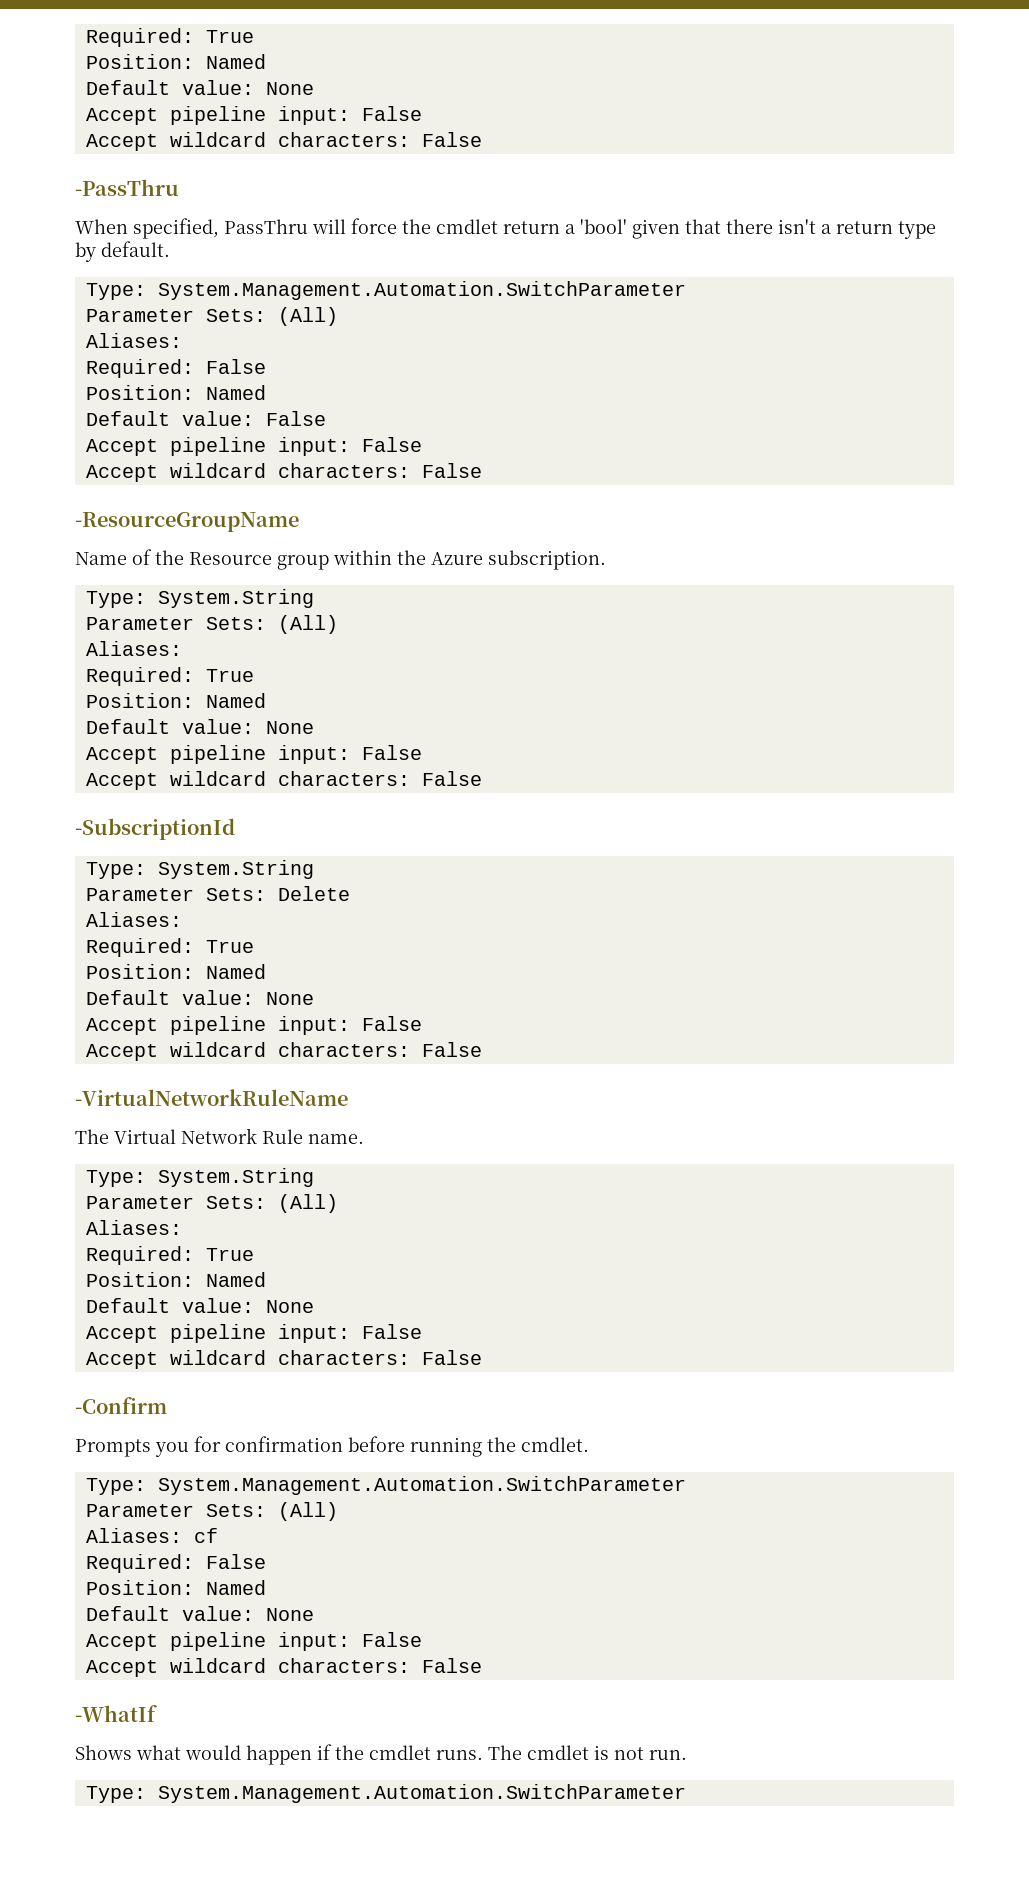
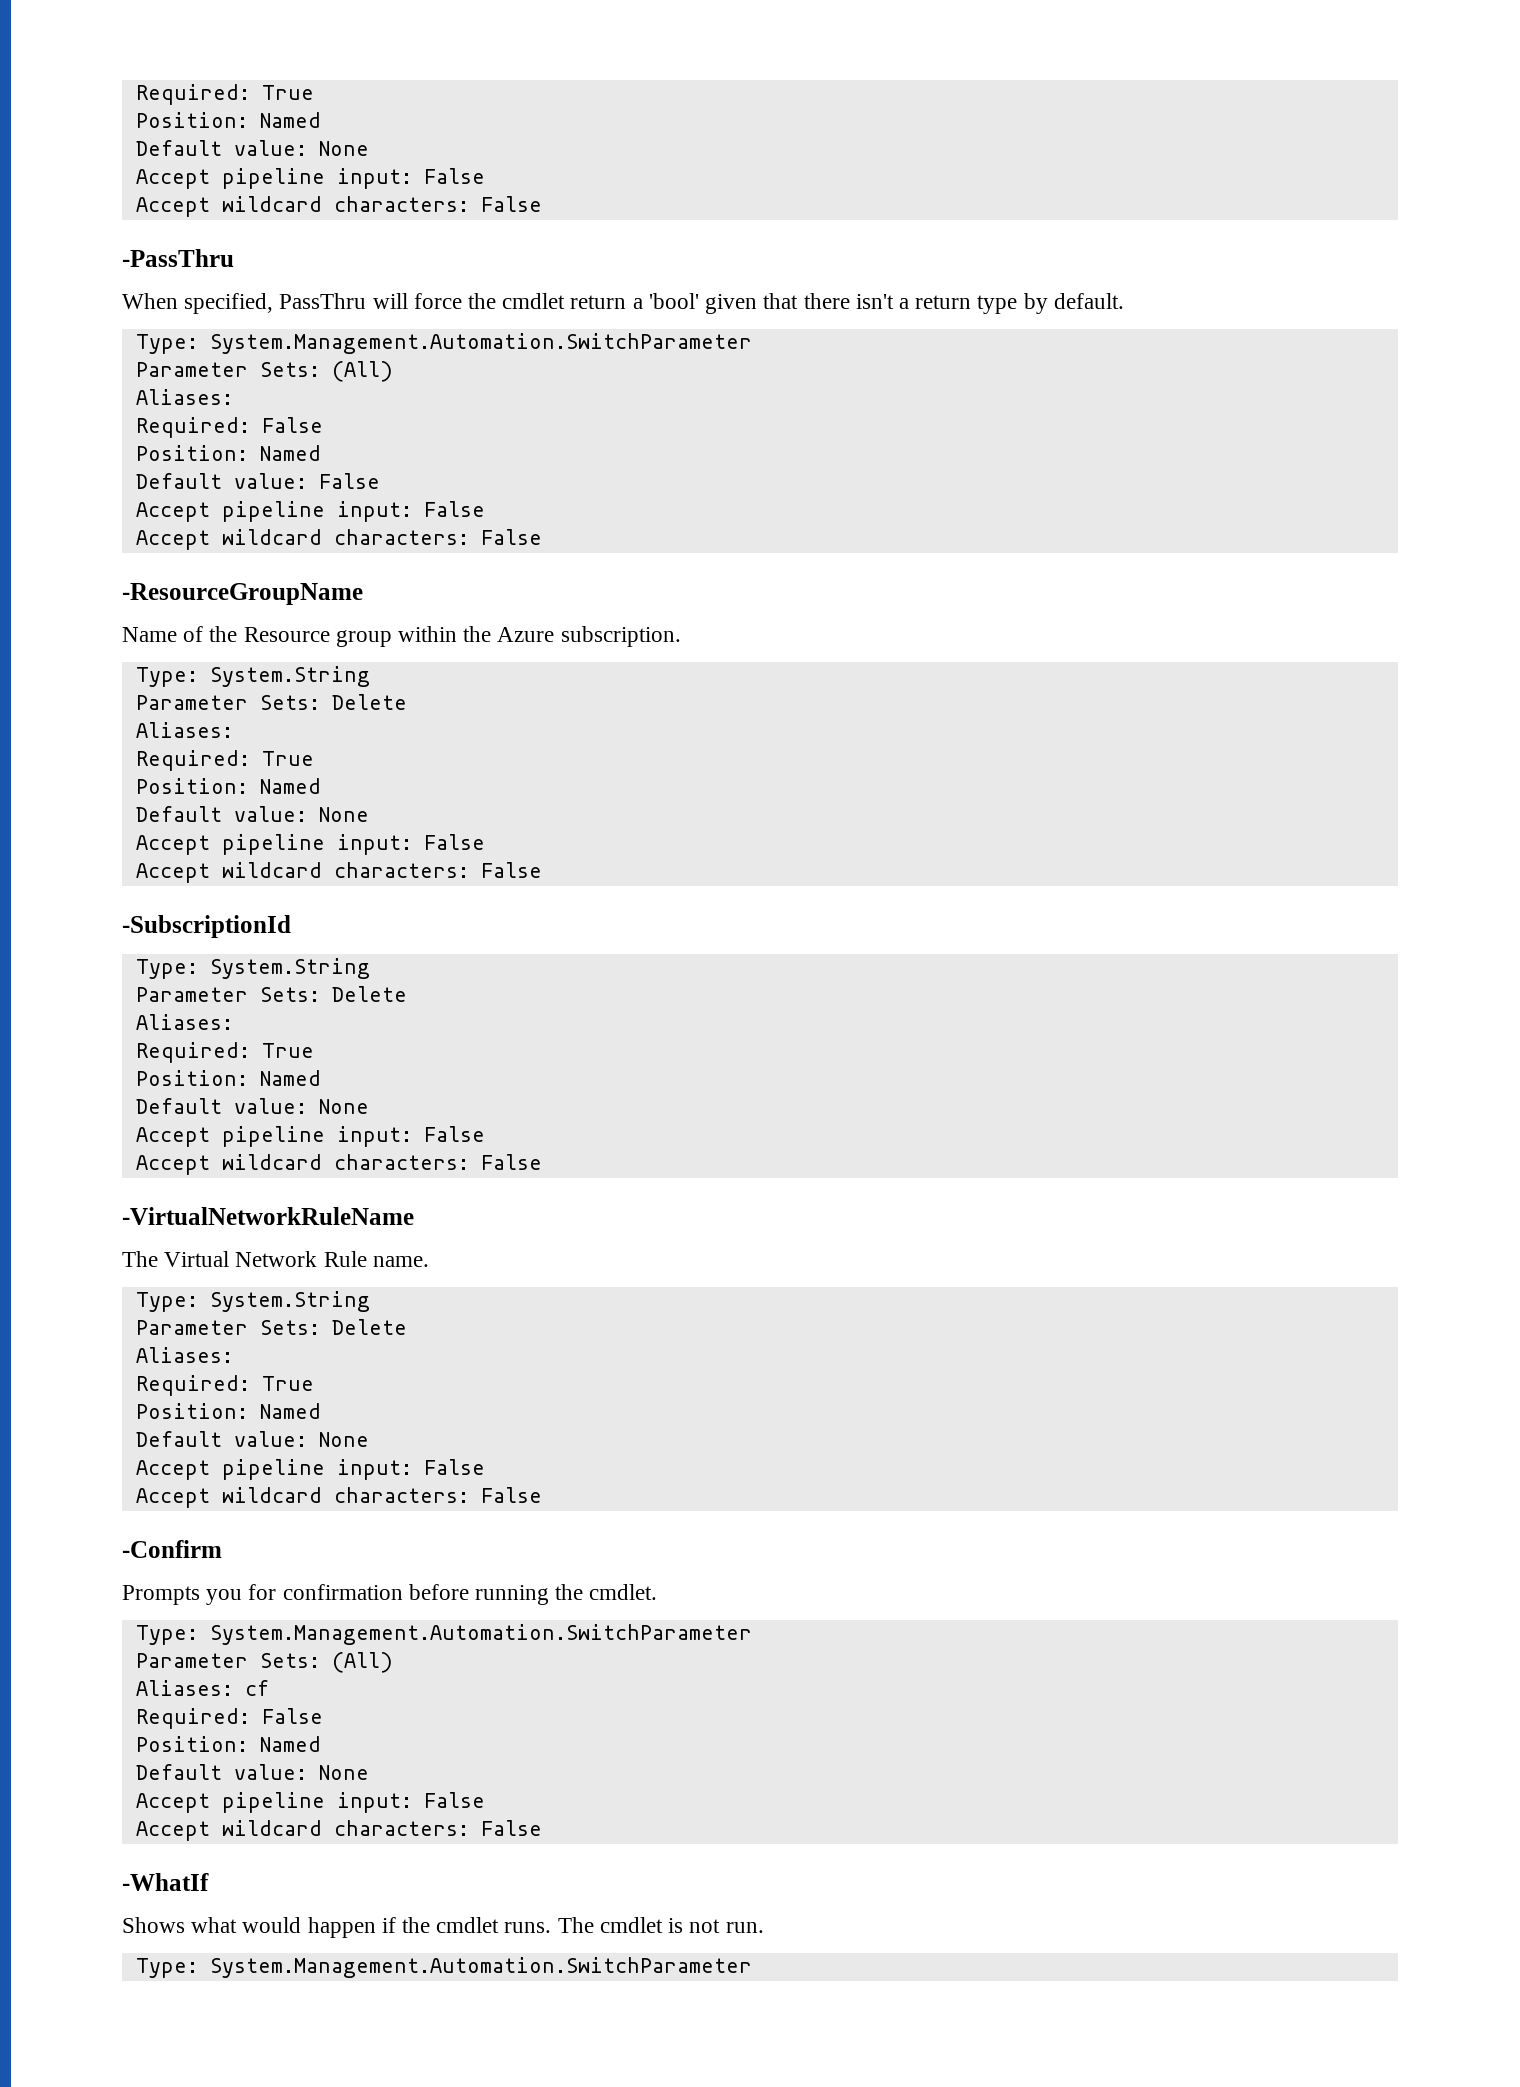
  Name of the Resource group within the Azure subscription.
  Type: System.String
- Parameter Sets: (All)
+ Parameter Sets: Delete
  The Virtual Network Rule name.
  Type: System.String
- Parameter Sets: (All)
+ Parameter Sets: Delete

